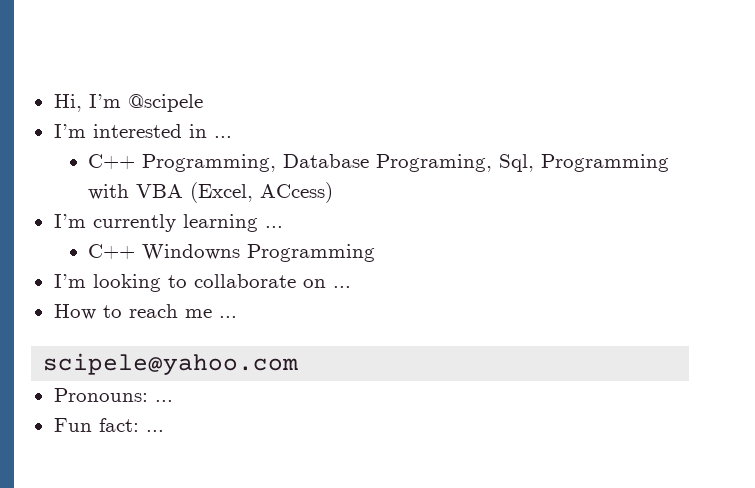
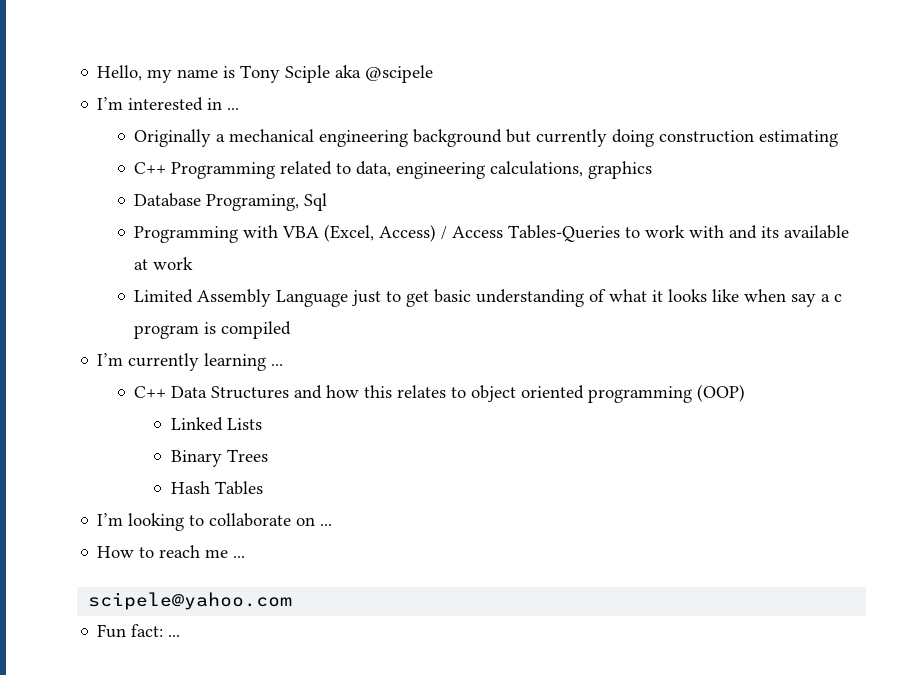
- Hi, I’m @scipele
+ Hello, my name is Tony Sciple aka @scipele
- C++ Programming, Database Programing, Sql, Programming with VBA (Excel, ACcess)
+ Originally a mechanical engineering background but currently doing construction estimating
+ C++ Programming related to data, engineering calculations, graphics
+ Database Programing, Sql
+ Programming with VBA (Excel, Access) / Access Tables-Queries to work with and its available at work
+ Limited Assembly Language just to get basic understanding of what it looks like when say a c program is compiled
- C++ Windowns Programming
+ C++ Data Structures and how this relates to object oriented programming (OOP)
+ Linked Lists
+ Binary Trees
+ Hash Tables
- Pronouns: ...

